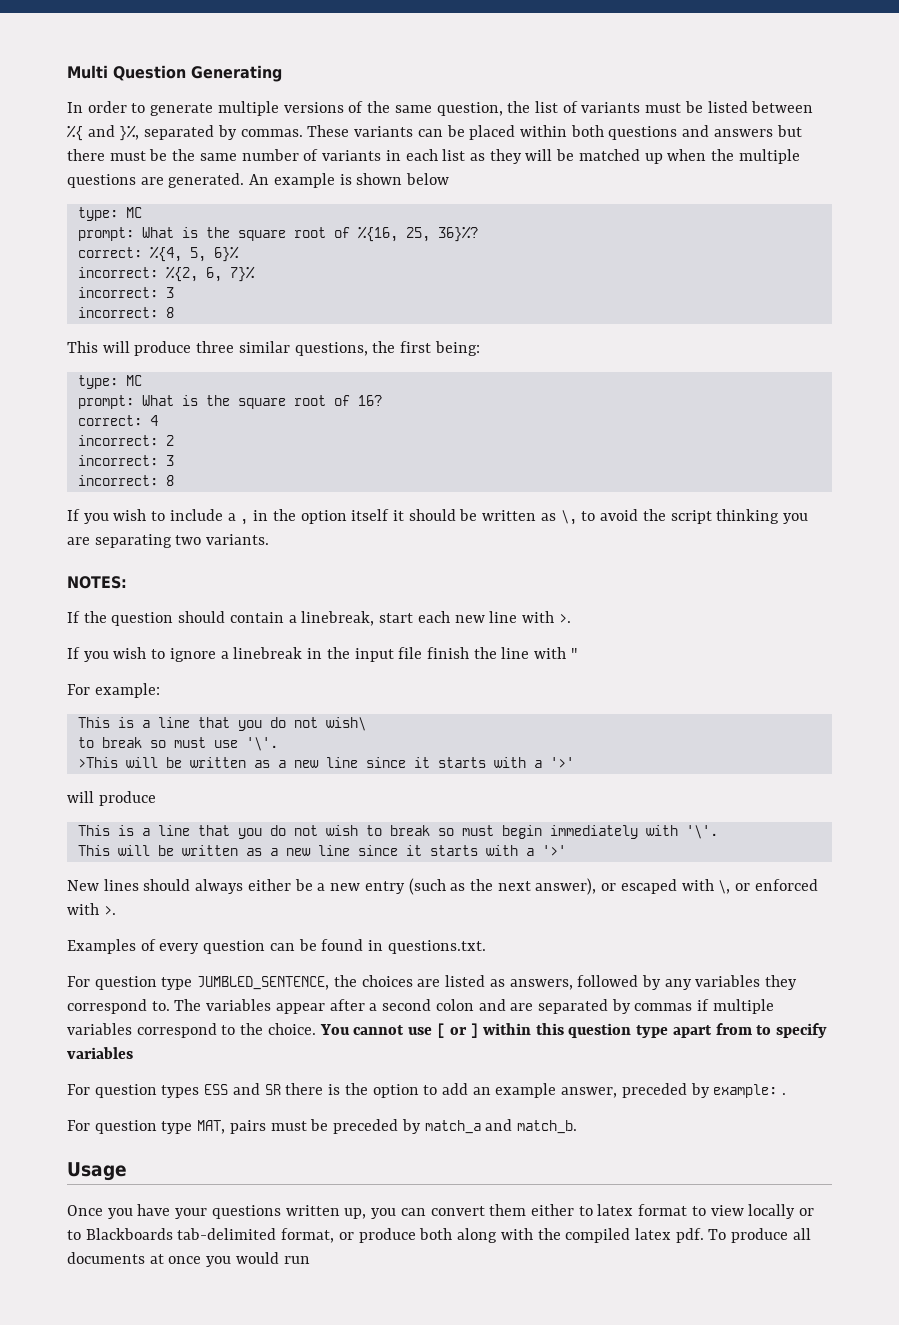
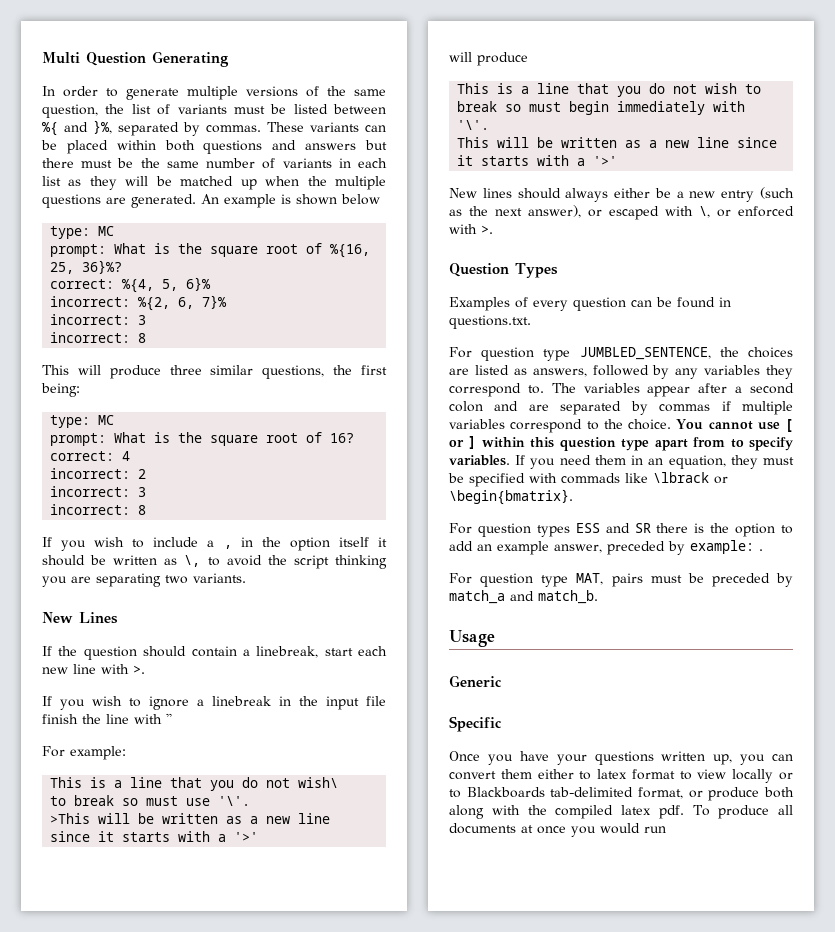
- NOTES:
+ New Lines
+ Question Types
- You cannot use [ or ] within this question type apart from to specify variables
+ You cannot use [ or ] within this question type apart from to specify variables. If you need them in an equation, they must be specified with commads like \lbrack or \begin{bmatrix}.
+ Generic
+ Specific

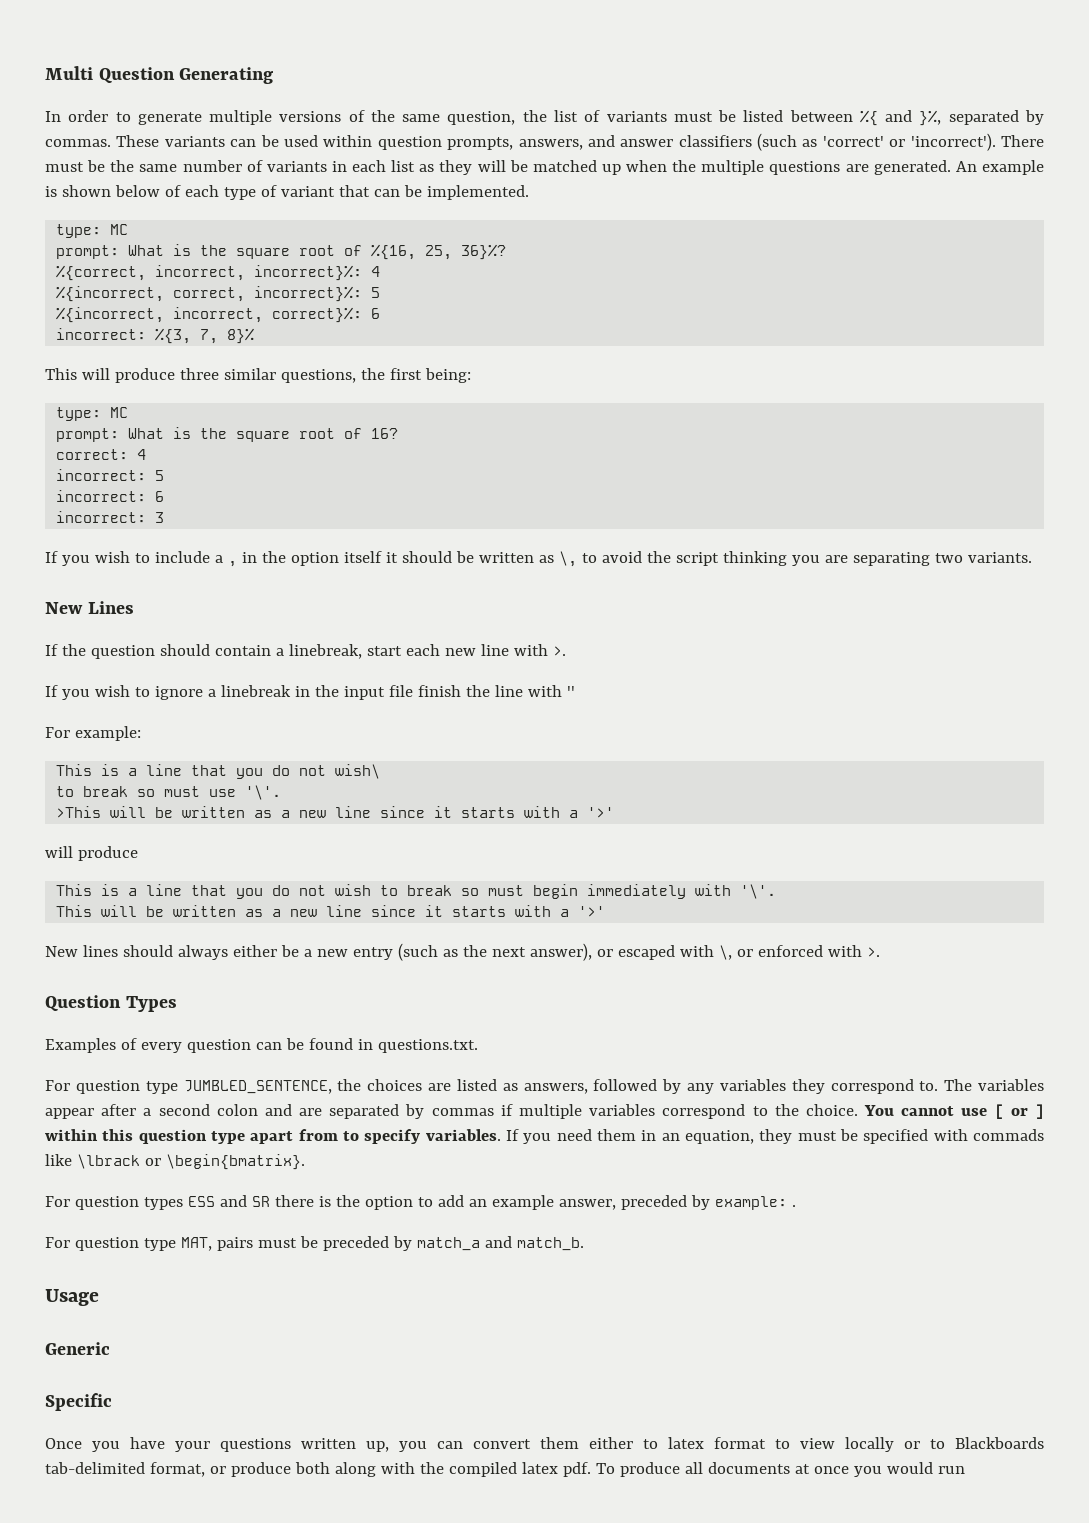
- These variants can be placed within both questions and answers but there must be the same number of variants in each list as they will be matched up when the multiple questions are generated.
+ These variants can be used within question prompts, answers, and answer classifiers (such as 'correct' or 'incorrect'). There must be the same number of variants in each list as they will be matched up when the multiple questions are generated.
- An example is shown below
+ An example is shown below of each type of variant that can be implemented.
- correct: %{4, 5, 6}%
- incorrect: %{2, 6, 7}%
- incorrect: 3
- incorrect: 8
+ %{correct, incorrect, incorrect}%: 4
+ %{incorrect, correct, incorrect}%: 5
+ %{incorrect, incorrect, correct}%: 6
+ incorrect: %{3, 7, 8}%
- incorrect: 2
+ incorrect: 5
+ incorrect: 6
  incorrect: 3
- incorrect: 8

